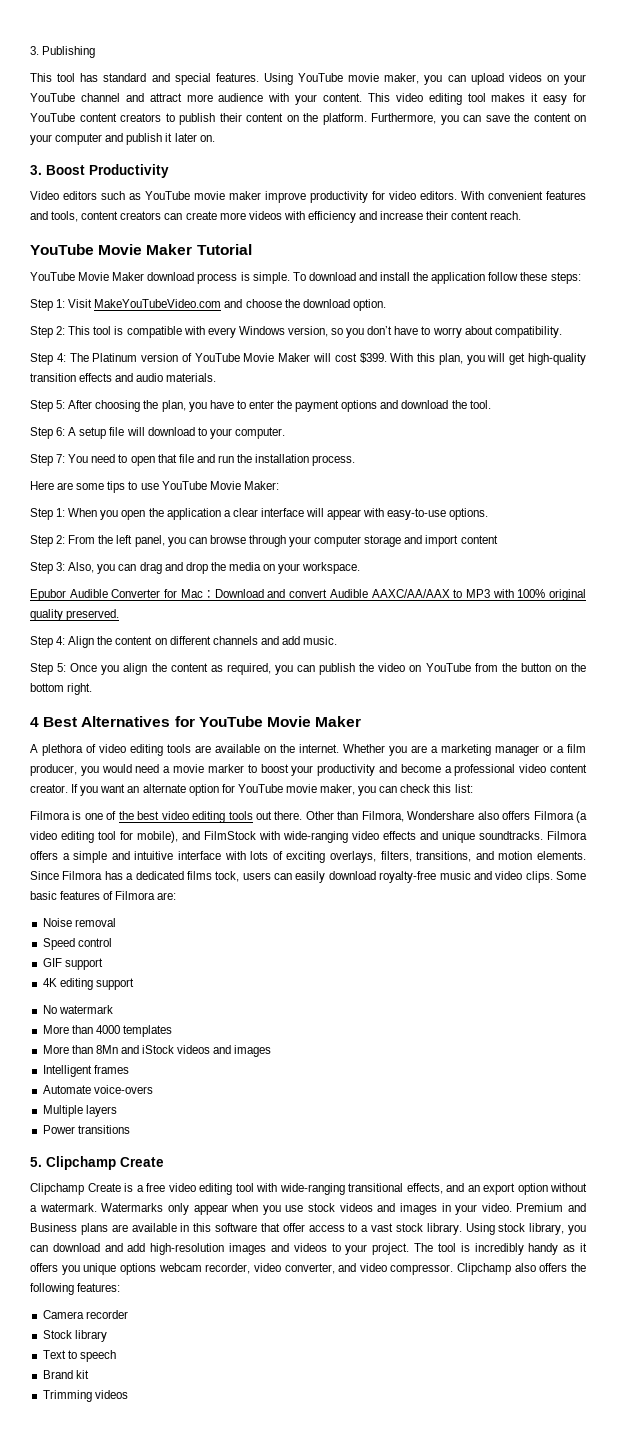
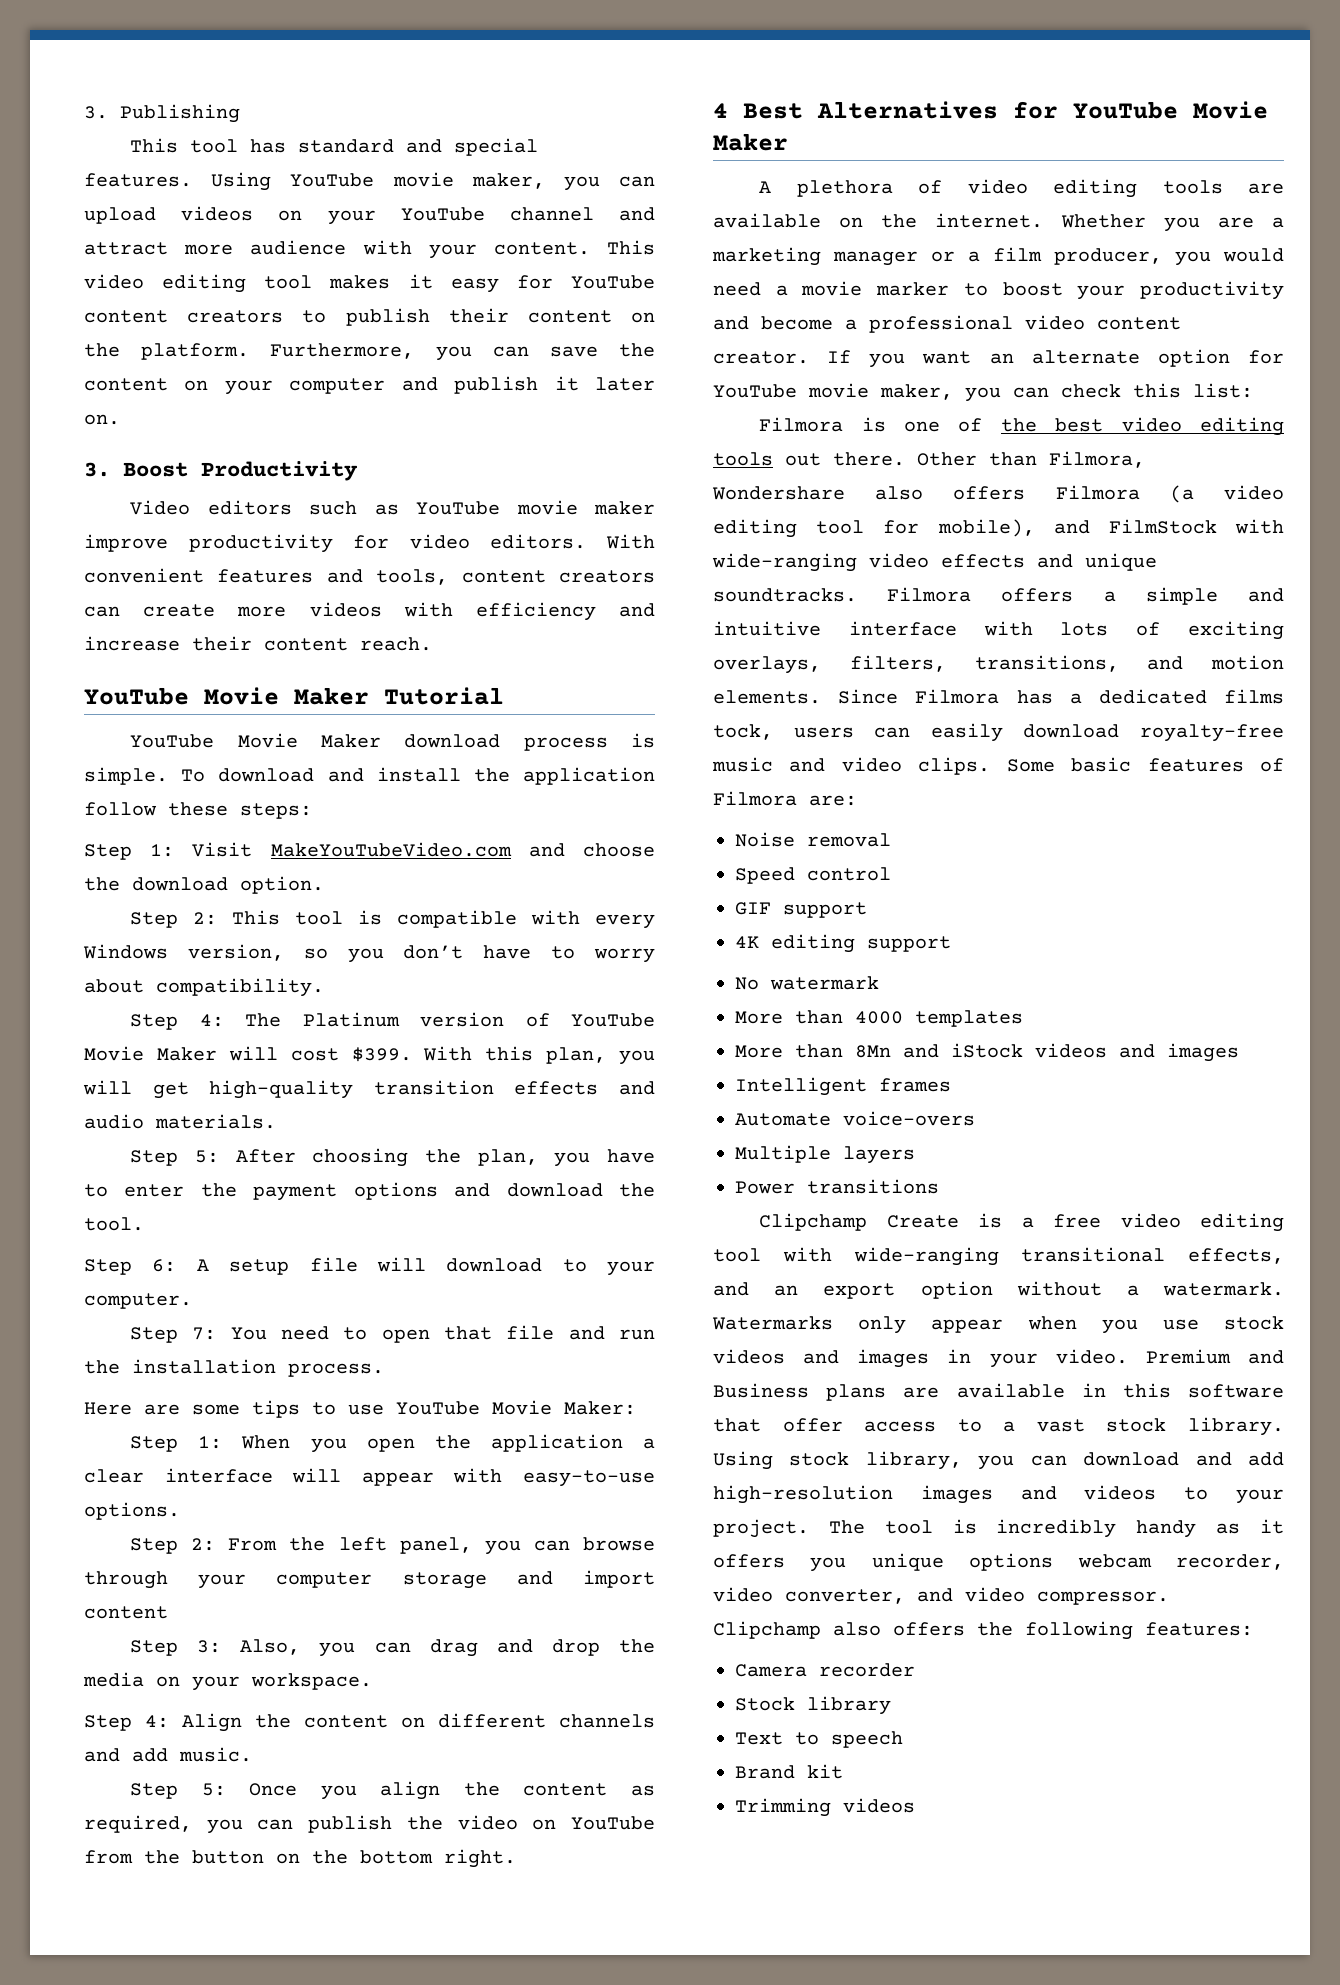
- Epubor Audible Converter for Mac：Download and convert Audible AAXC/AA/AAX to MP3 with 100% original quality preserved.
- 5. Clipchamp Create

